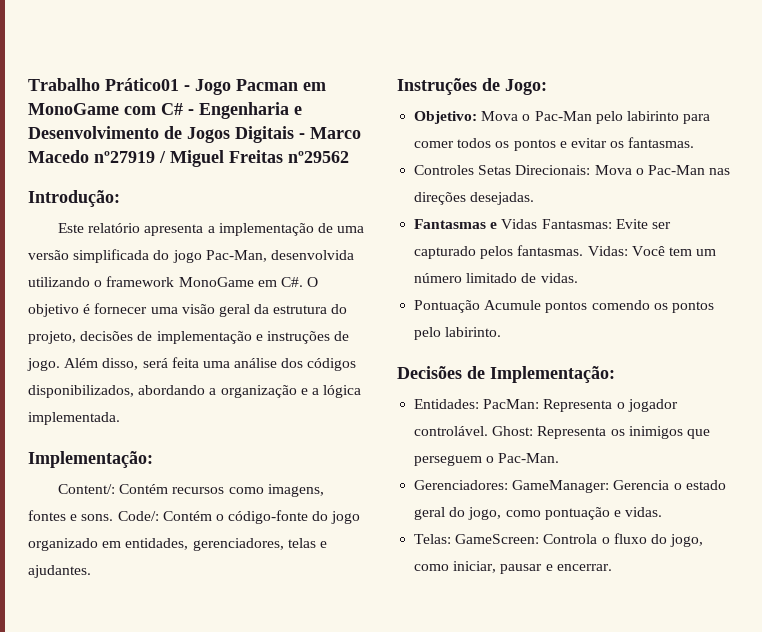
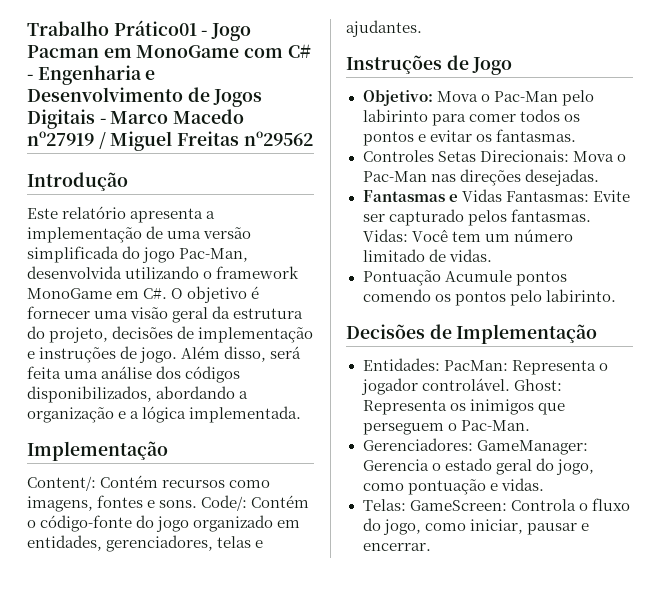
- Introdução:
+ Introdução
  Além disso, será feita uma análise dos códigos disponibilizados, abordando a organização e a lógica implementada.
- Implementação:
+ Implementação
- Instruções de Jogo:
+ Instruções de Jogo
- Decisões de Implementação:
+ Decisões de Implementação

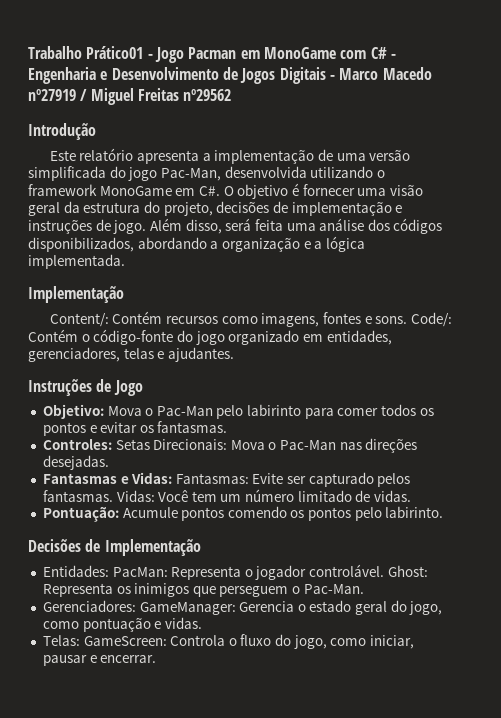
- Controles Setas Direcionais: Mova o Pac-Man nas direções desejadas.
+ Controles: Setas Direcionais: Mova o Pac-Man nas direções desejadas.
- Fantasmas e Vidas Fantasmas: Evite ser capturado pelos fantasmas.
+ Fantasmas e Vidas: Fantasmas: Evite ser capturado pelos fantasmas.
- Pontuação Acumule pontos comendo os pontos pelo labirinto.
+ Pontuação: Acumule pontos comendo os pontos pelo labirinto.

